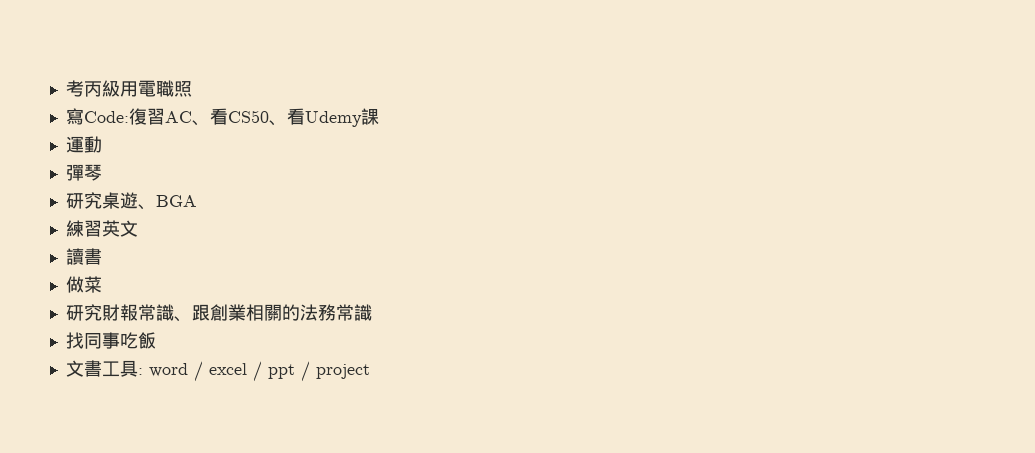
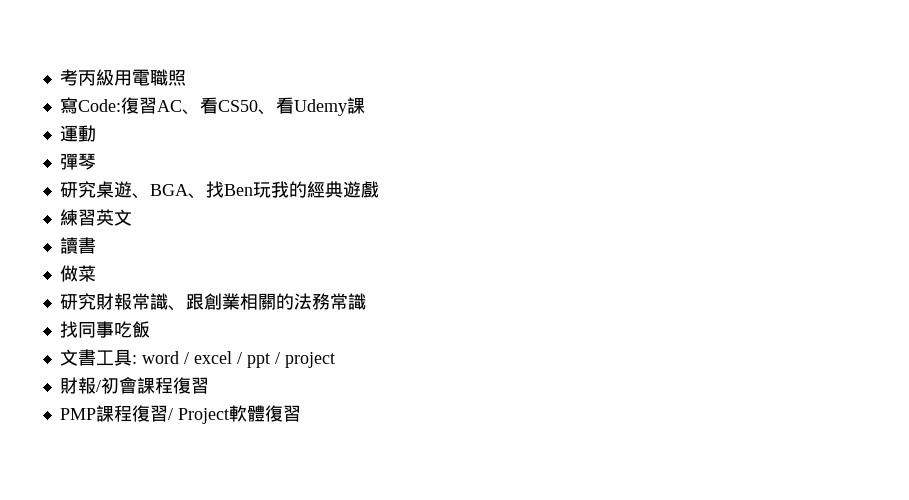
- 研究桌遊、BGA
+ 研究桌遊、BGA、找Ben玩我的經典遊戲
+ 財報/初會課程復習
+ PMP課程復習/ Project軟體復習

